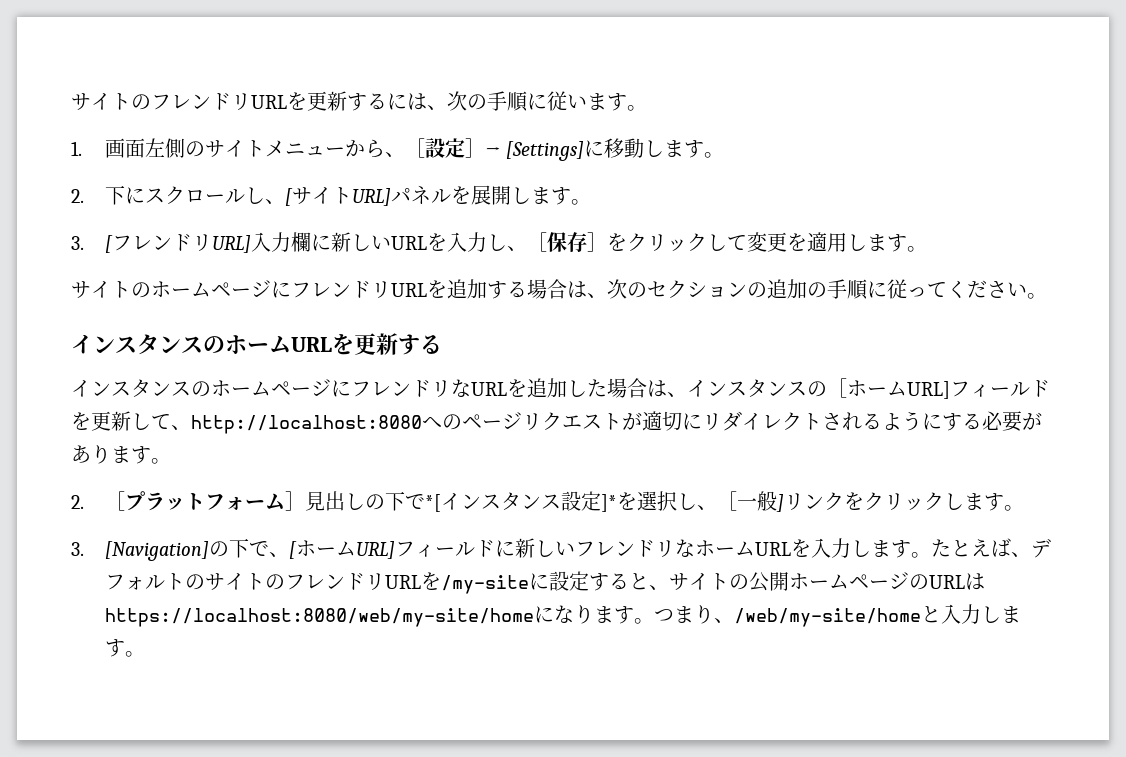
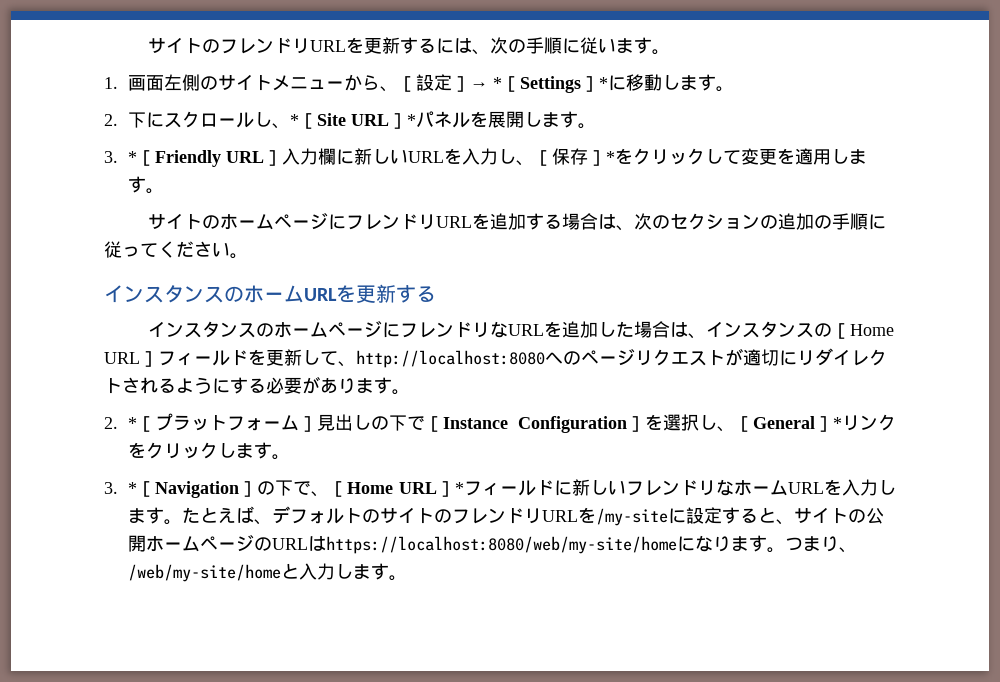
- 1.画面左側のサイトメニューから、［設定］→ [Settings]に移動します。
+ 1.画面左側のサイトメニューから、［設定］→ *［Settings］*に移動します。
- 2.下にスクロールし、[サイトURL]パネルを展開します。
+ 2.下にスクロールし、*［Site URL］*パネルを展開します。
- 3. [フレンドリURL]入力欄に新しいURLを入力し、［保存］をクリックして変更を適用します。
+ 3. *［Friendly URL］入力欄に新しいURLを入力し、［保存］*をクリックして変更を適用します。
- インスタンスのホームページにフレンドリなURLを追加した場合は、インスタンスの［ホームURL]フィールドを更新して、http://localhost:8080へのページリクエストが適切にリダイレクトされるようにする必要があります。
+ インスタンスのホームページにフレンドリなURLを追加した場合は、インスタンスの［Home URL］フィールドを更新して、http://localhost:8080へのページリクエストが適切にリダイレクトされるようにする必要があります。
- 2.［プラットフォーム］見出しの下で*[インスタンス設定]*を選択し、［一般]リンクをクリックします。
+ 2. *［プラットフォーム］見出しの下で［Instance Configuration］を選択し、［General］*リンクをクリックします。
- 3. [Navigation]の下で、[ホームURL]フィールドに新しいフレンドリなホームURLを入力します。
+ 3. *［Navigation］の下で、［Home URL］*フィールドに新しいフレンドリなホームURLを入力します。

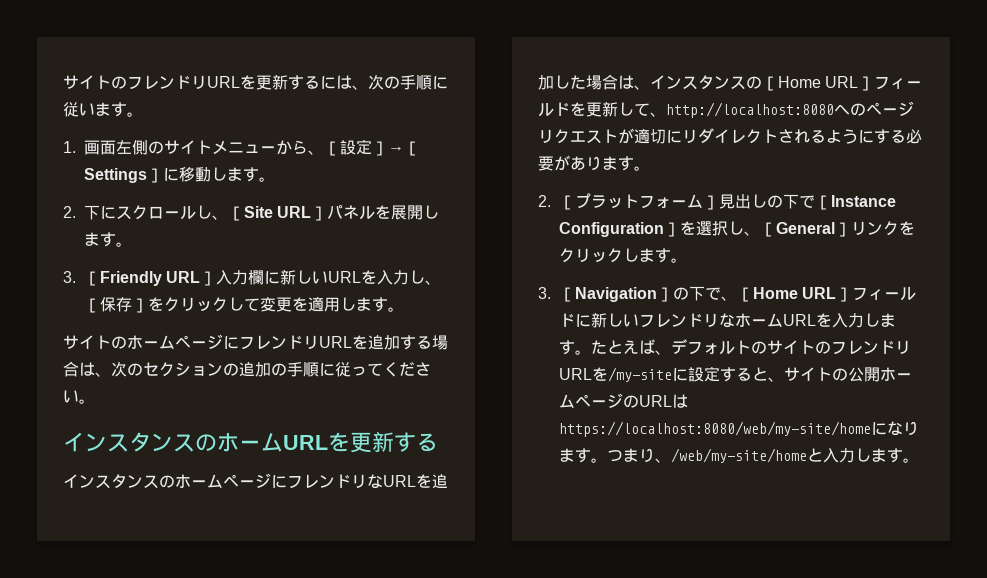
- 1.画面左側のサイトメニューから、［設定］→ *［Settings］*に移動します。
+ 1.画面左側のサイトメニューから、［設定］→［Settings］に移動します。
- 2.下にスクロールし、*［Site URL］*パネルを展開します。
+ 2.下にスクロールし、［Site URL］パネルを展開します。
- 3. *［Friendly URL］入力欄に新しいURLを入力し、［保存］*をクリックして変更を適用します。
+ 3.［Friendly URL］入力欄に新しいURLを入力し、［保存］をクリックして変更を適用します。
- 2. *［プラットフォーム］見出しの下で［Instance Configuration］を選択し、［General］*リンクをクリックします。
+ 2.［プラットフォーム］見出しの下で［Instance Configuration］を選択し、［General］リンクをクリックします。
- 3. *［Navigation］の下で、［Home URL］*フィールドに新しいフレンドリなホームURLを入力します。
+ 3.［Navigation］の下で、［Home URL］フィールドに新しいフレンドリなホームURLを入力します。

